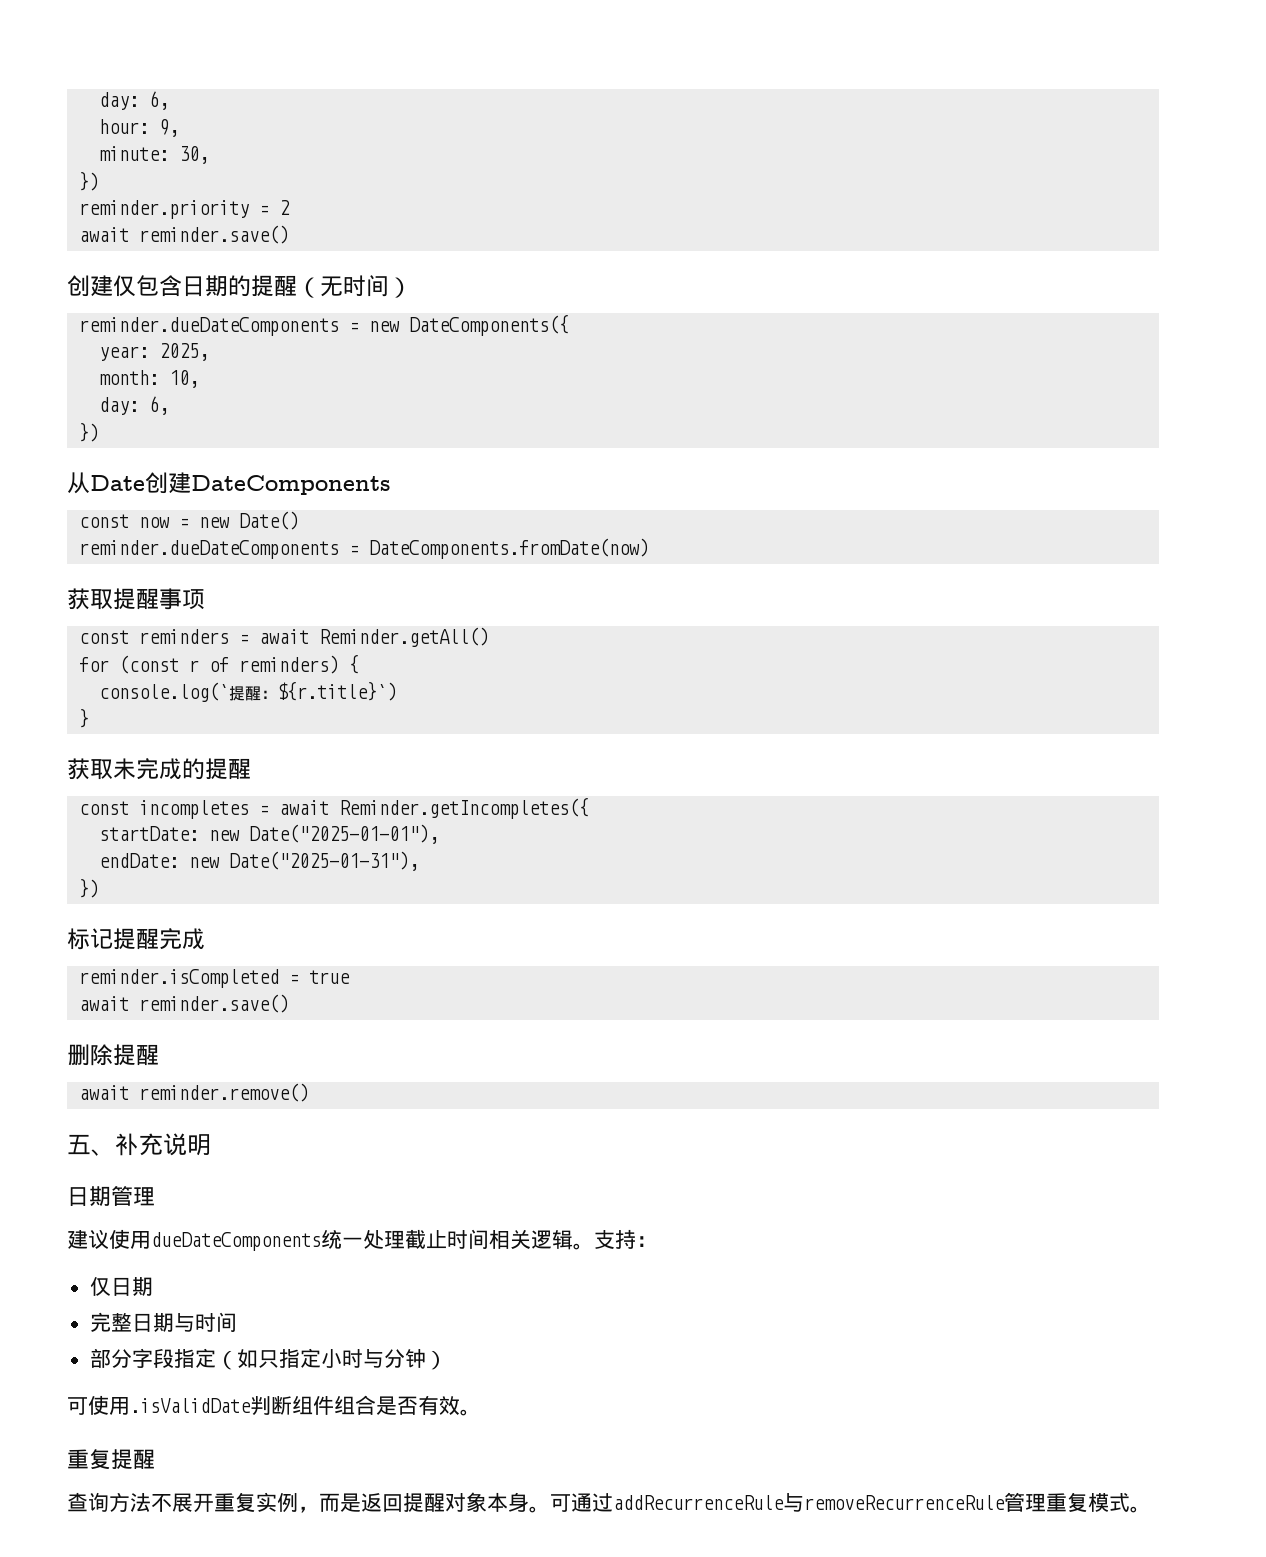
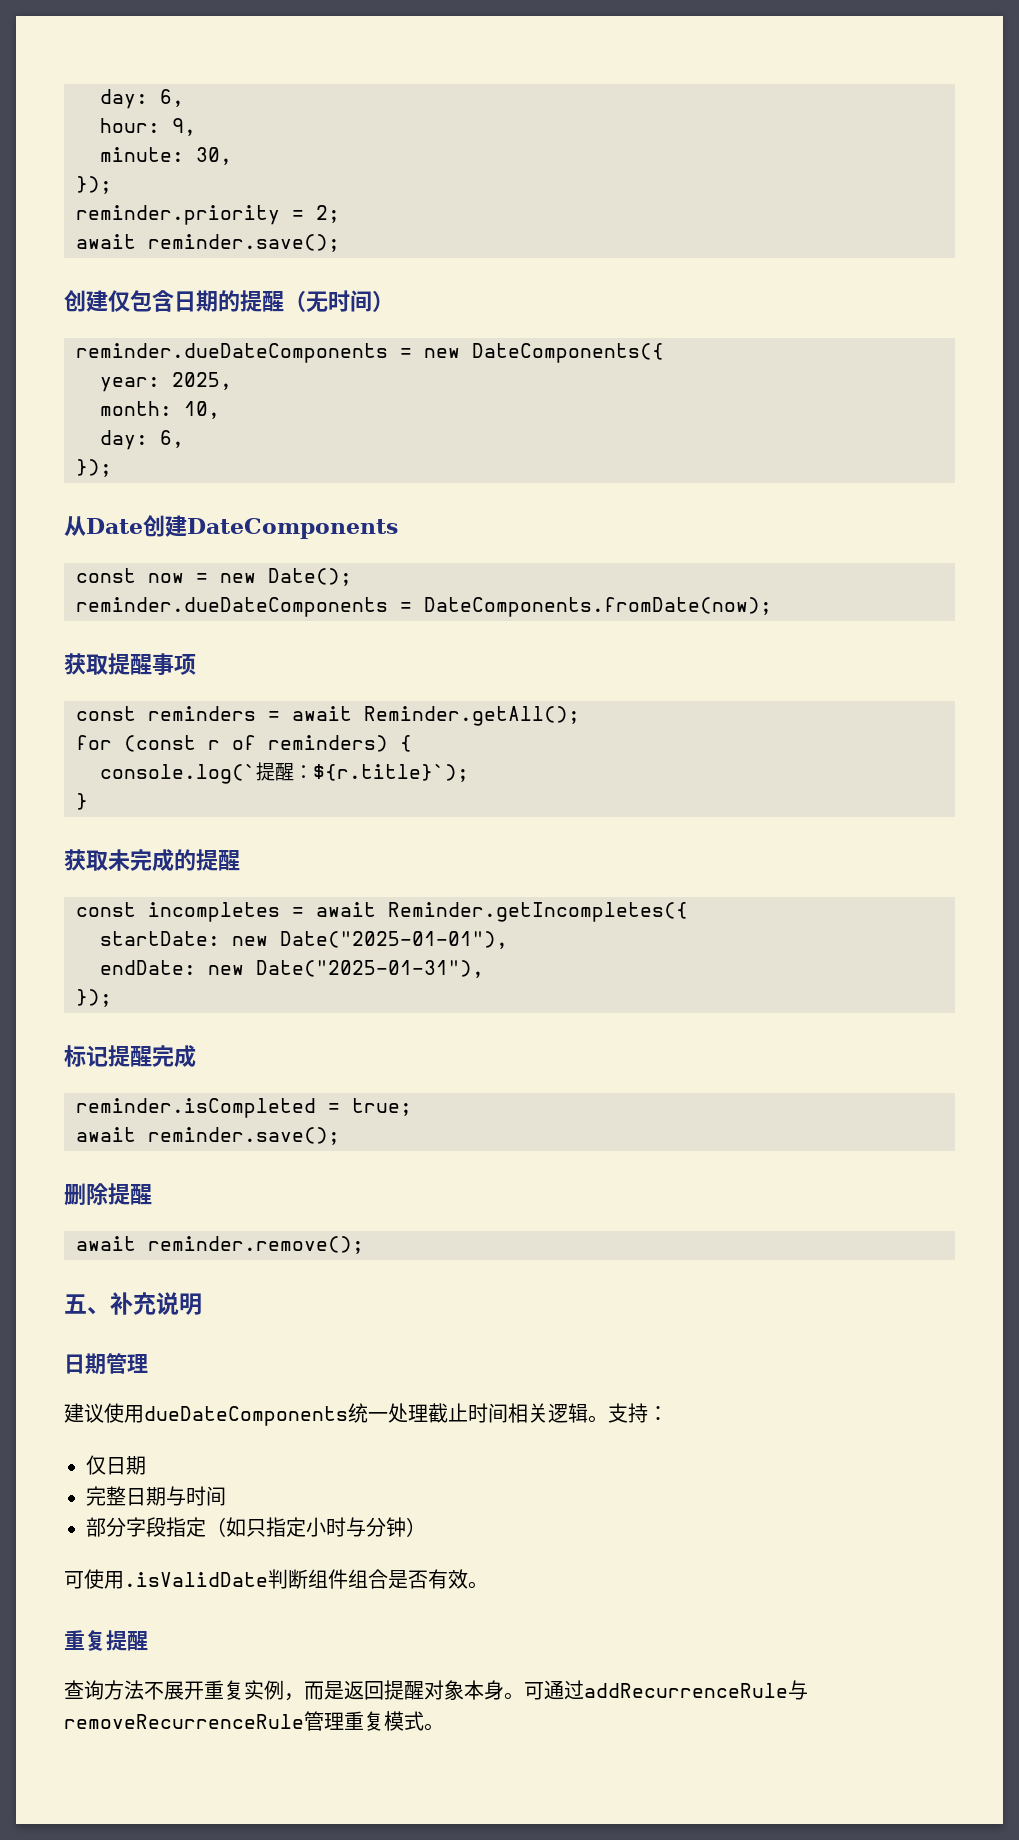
  minute: 30,
- })
+ });
- reminder.priority = 2
- await reminder.save()
+ reminder.priority = 2;
+ await reminder.save();
  month: 10,
  day: 6,
- })
+ });
- const now = new Date()
- reminder.dueDateComponents = DateComponents.fromDate(now)
+ const now = new Date();
+ reminder.dueDateComponents = DateComponents.fromDate(now);
- const reminders = await Reminder.getAll()
+ const reminders = await Reminder.getAll();
- console.log(`提醒：${r.title}`)
+ console.log(`提醒：${r.title}`);
  endDate: new Date("2025-01-31"),
- })
+ });
- reminder.isCompleted = true
- await reminder.save()
+ reminder.isCompleted = true;
+ await reminder.save();
- await reminder.remove()
+ await reminder.remove();

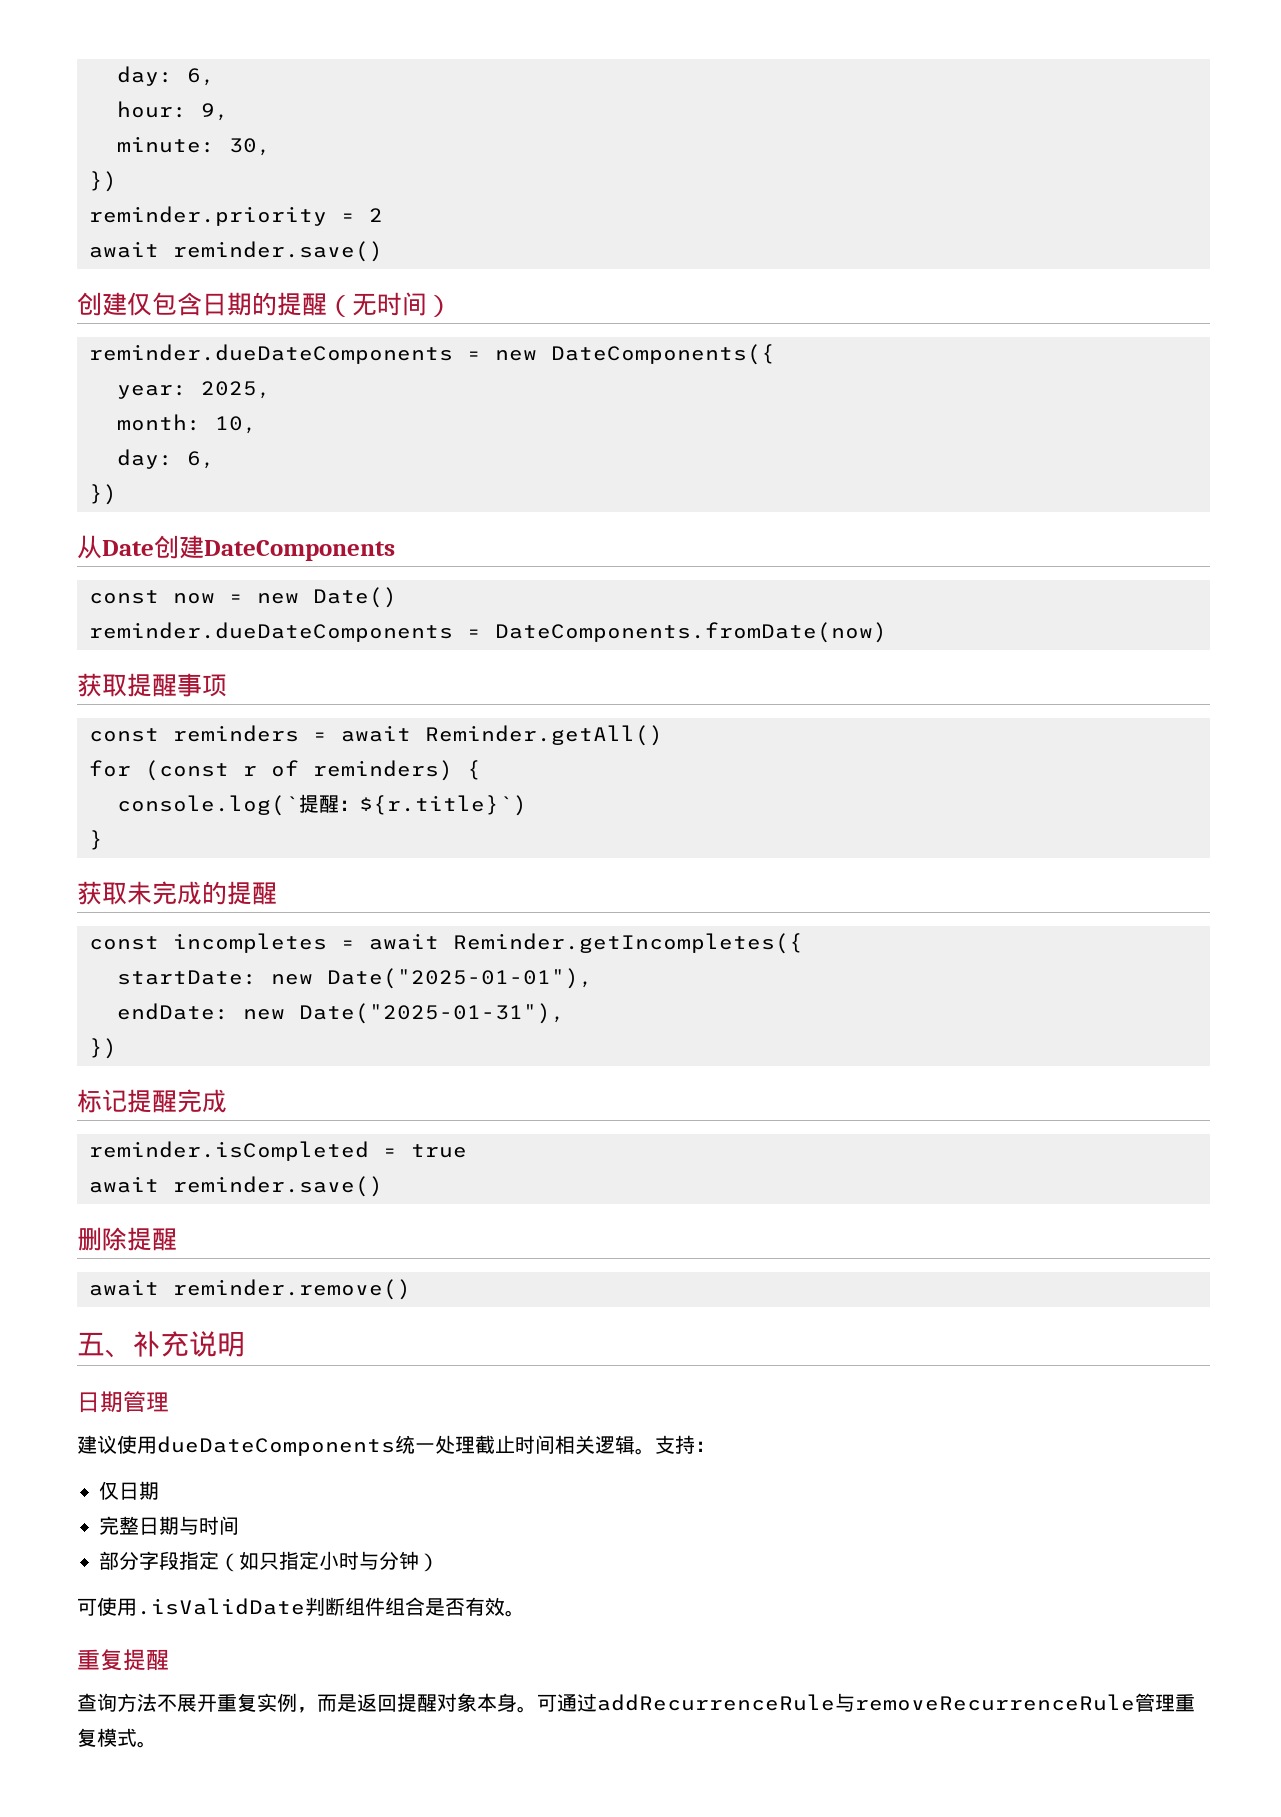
  minute: 30,
- });
+ })
- reminder.priority = 2;
- await reminder.save();
+ reminder.priority = 2
+ await reminder.save()
  month: 10,
  day: 6,
- });
+ })
- const now = new Date();
- reminder.dueDateComponents = DateComponents.fromDate(now);
+ const now = new Date()
+ reminder.dueDateComponents = DateComponents.fromDate(now)
- const reminders = await Reminder.getAll();
+ const reminders = await Reminder.getAll()
- console.log(`提醒：${r.title}`);
+ console.log(`提醒：${r.title}`)
  endDate: new Date("2025-01-31"),
- });
+ })
- reminder.isCompleted = true;
- await reminder.save();
+ reminder.isCompleted = true
+ await reminder.save()
- await reminder.remove();
+ await reminder.remove()

